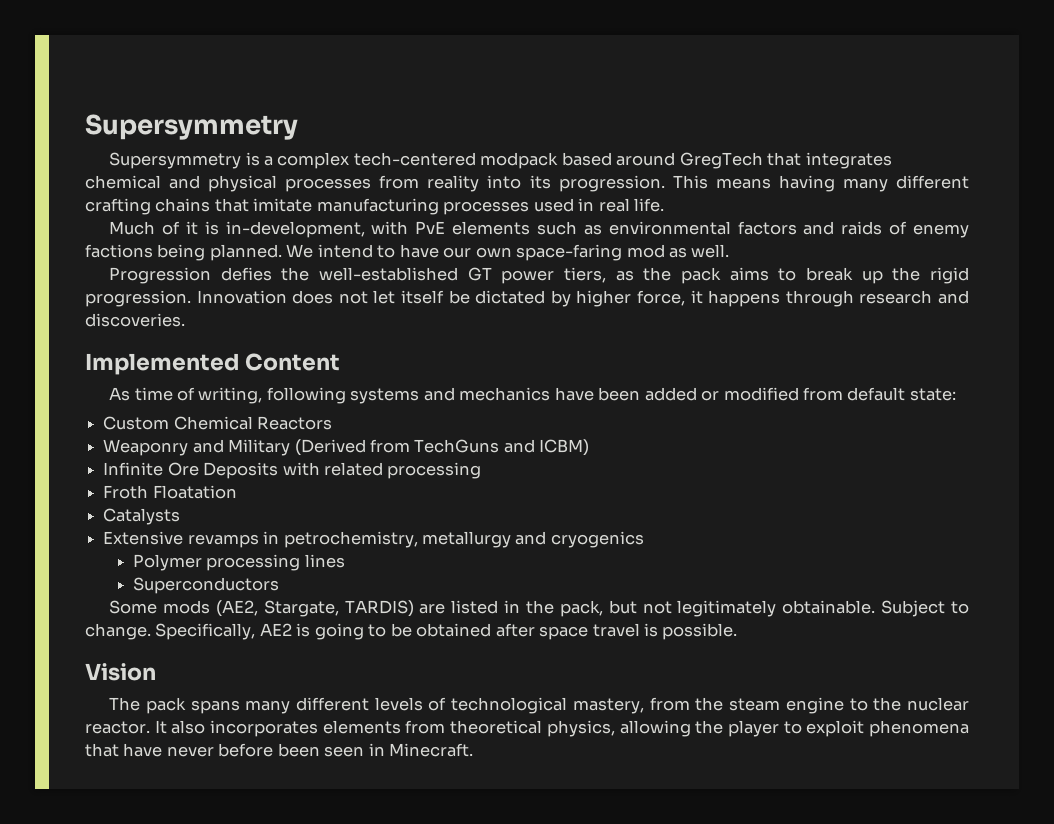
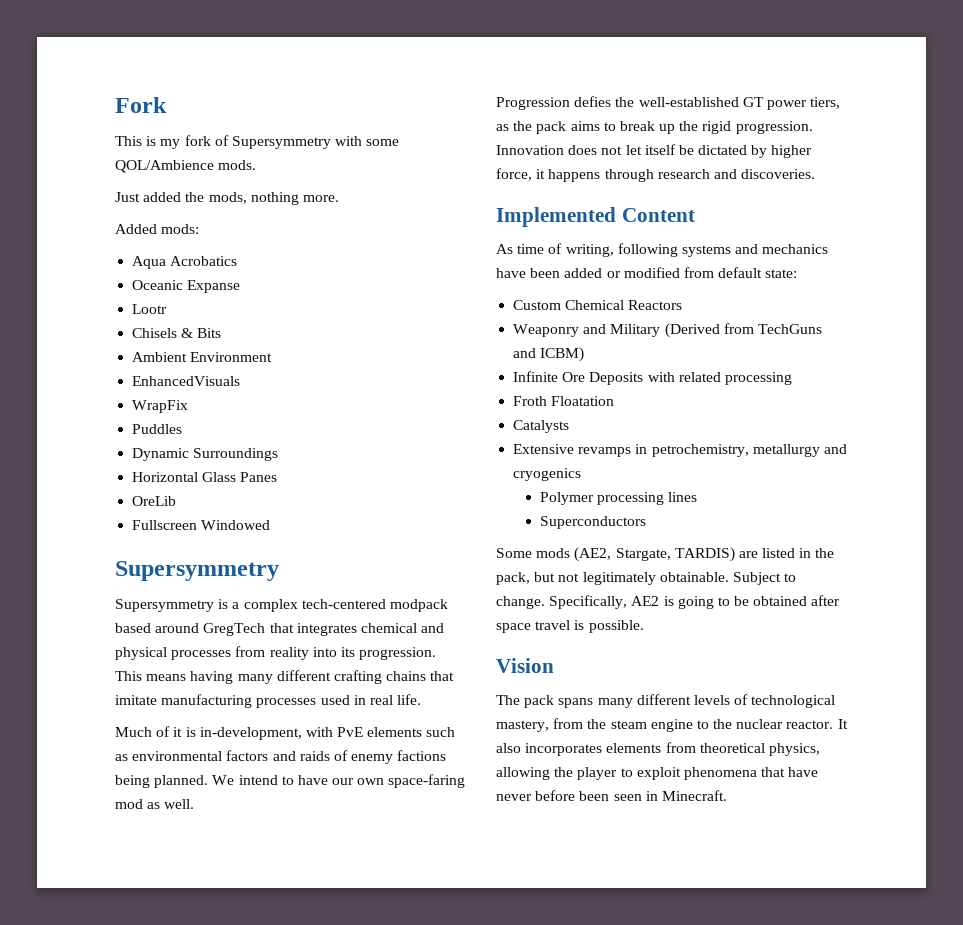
+ Fork
+ This is my fork of Supersymmetry with some QOL/Ambience mods.
+ Just added the mods, nothing more.
+ Added mods:
+ Aqua Acrobatics
+ Oceanic Expanse
+ Lootr
+ Chisels & Bits
+ Ambient Environment
+ EnhancedVisuals
+ WrapFix
+ Puddles
+ Dynamic Surroundings
+ Horizontal Glass Panes
+ OreLib
+ Fullscreen Windowed

